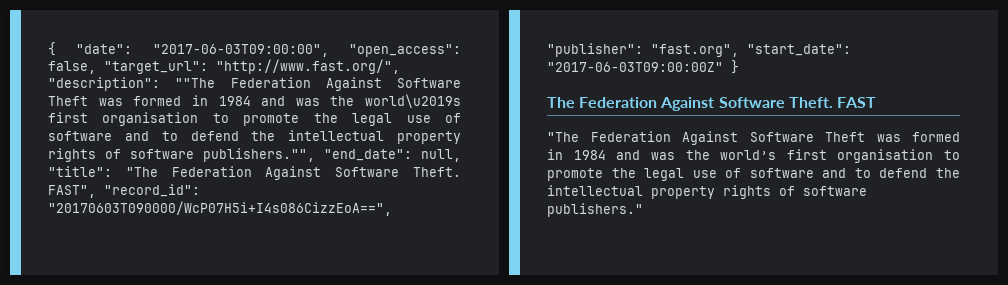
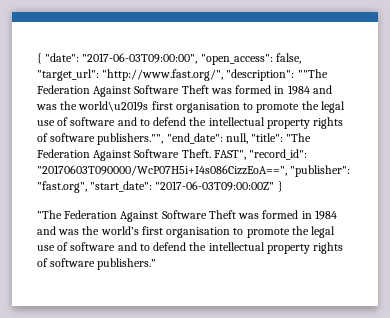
- The Federation Against Software Theft. FAST

